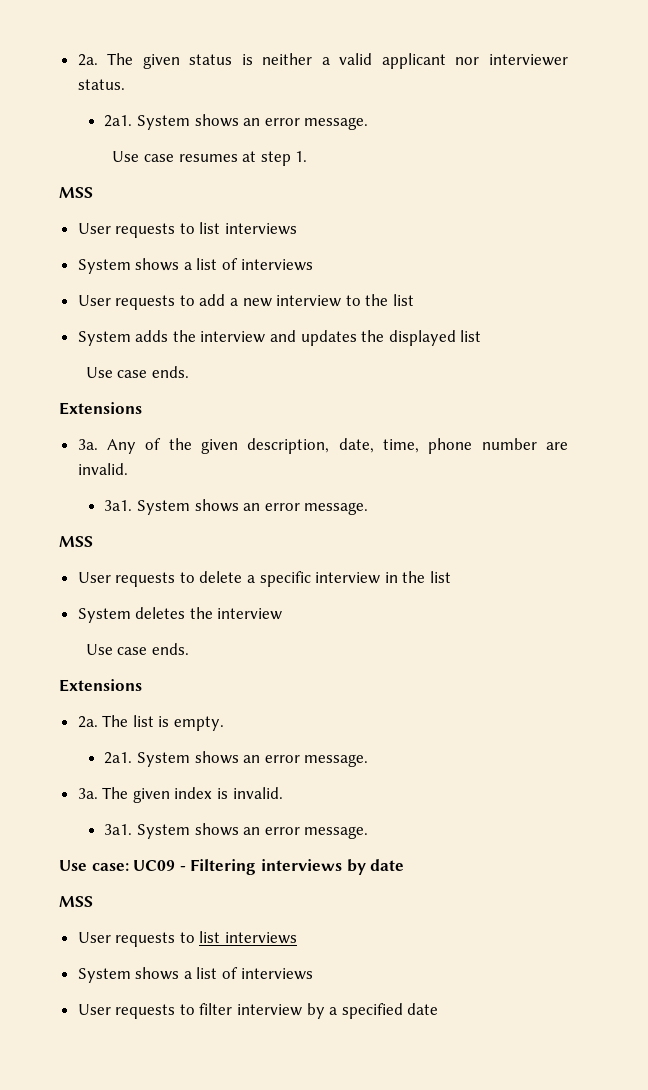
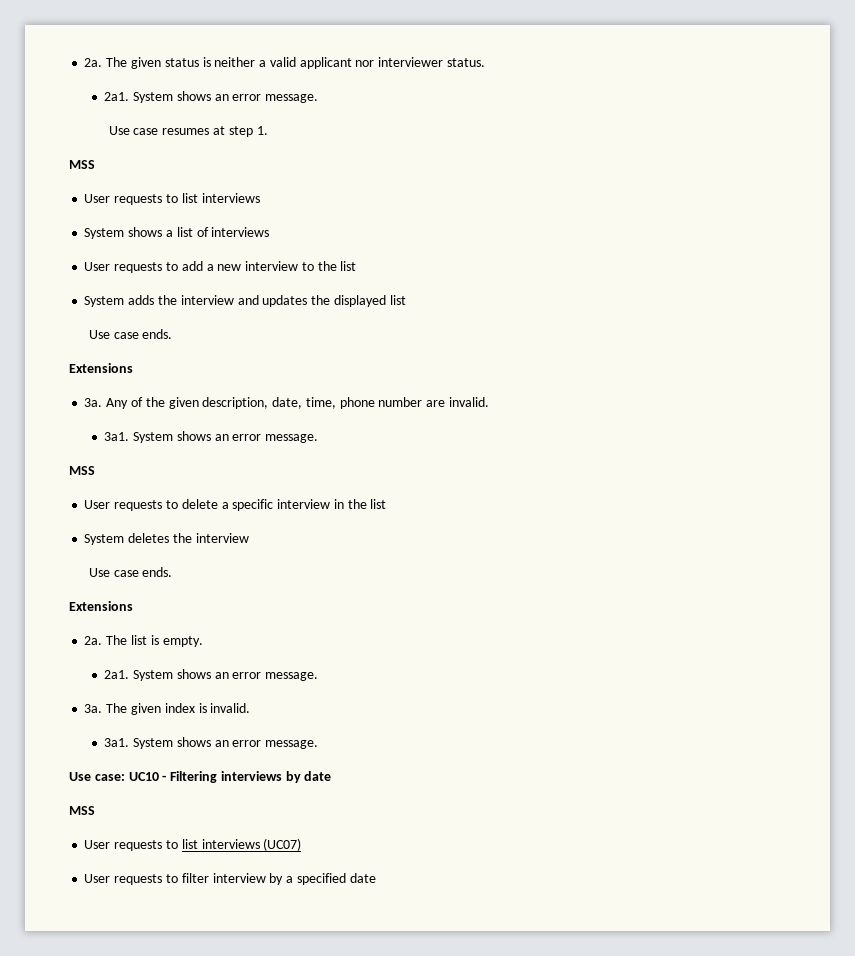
- Use case: UC09 - Filtering interviews by date
+ Use case: UC10 - Filtering interviews by date
  MSS
- User requests to list interviews
- System shows a list of interviews
+ User requests to list interviews (UC07)

